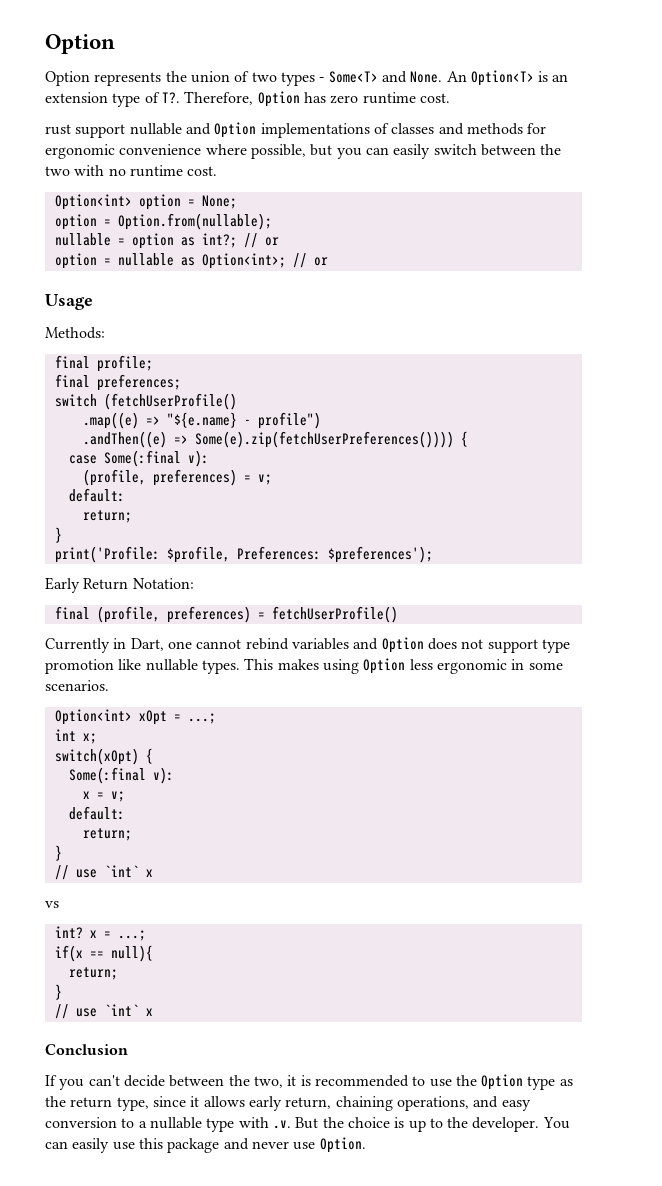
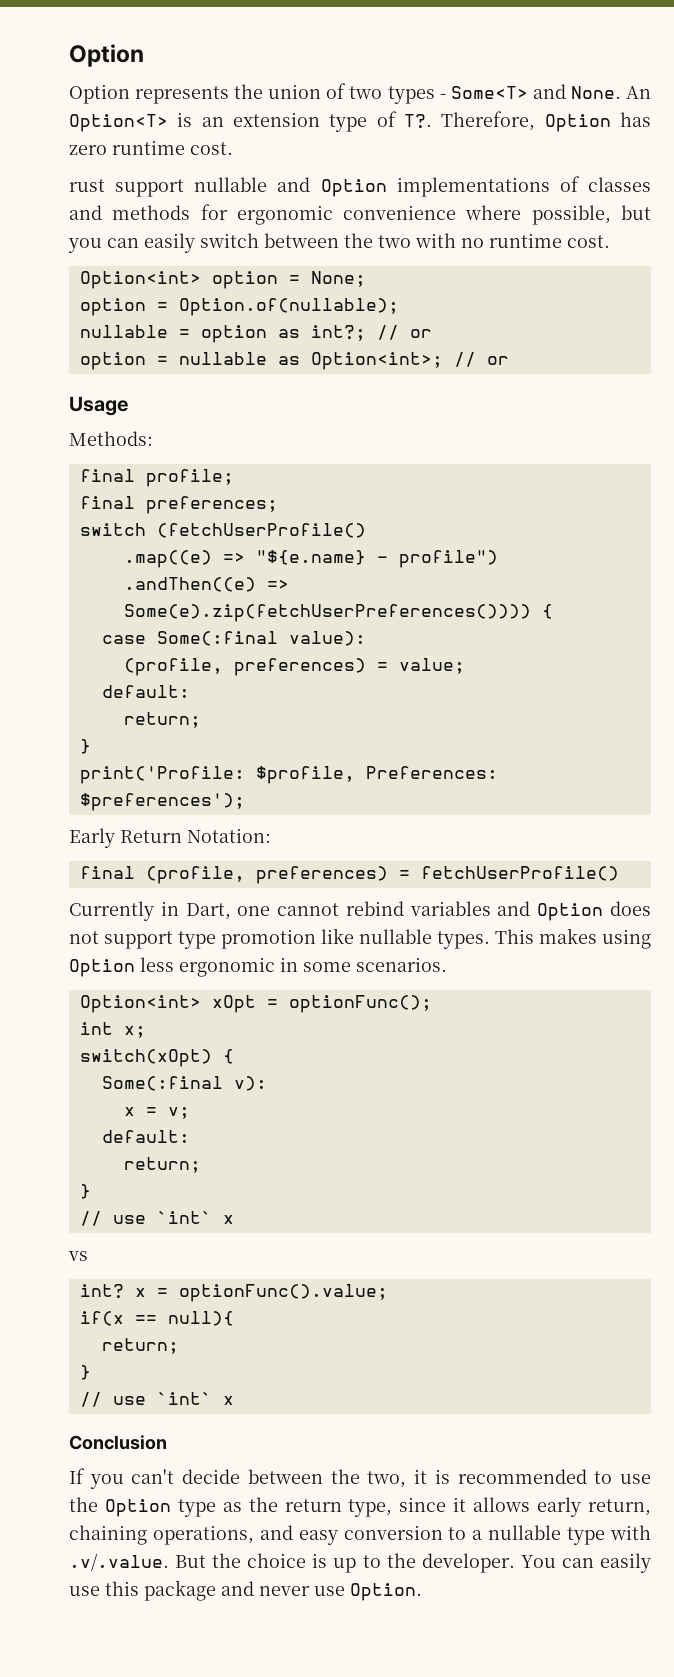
- option = Option.from(nullable);
+ option = Option.of(nullable);
- case Some(:final v):
- (profile, preferences) = v;
+ case Some(:final value):
+ (profile, preferences) = value;
- Option<int> xOpt = ...;
+ Option<int> xOpt = optionFunc();
- int? x = ...;
+ int? x = optionFunc().value;
- If you can't decide between the two, it is recommended to use the Option type as the return type, since it allows early return, chaining operations, and easy conversion to a nullable type with .v. But the choice is up to the developer.
+ If you can't decide between the two, it is recommended to use the Option type as the return type, since it allows early return, chaining operations, and easy conversion to a nullable type with .v/.value. But the choice is up to the developer.

